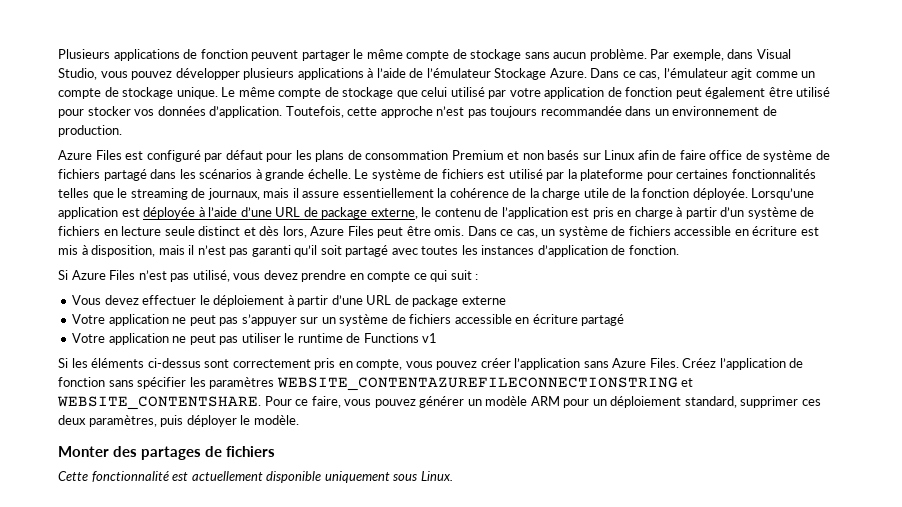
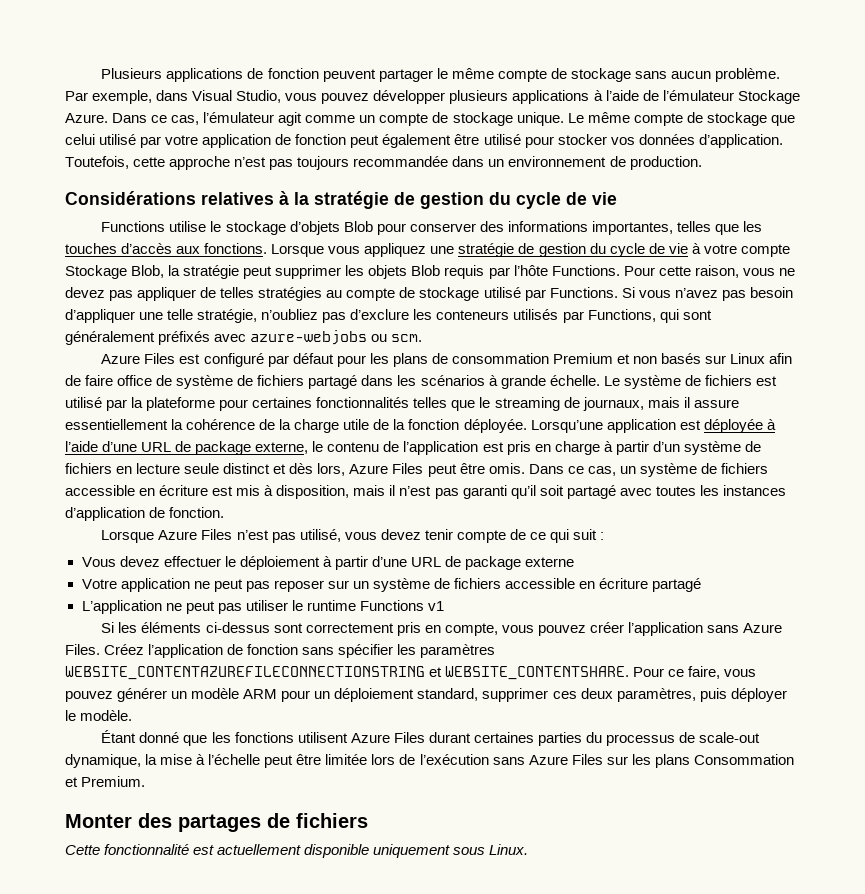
+ Considérations relatives à la stratégie de gestion du cycle de vie
+ Functions utilise le stockage d’objets Blob pour conserver des informations importantes, telles que les touches d’accès aux fonctions. Lorsque vous appliquez une stratégie de gestion du cycle de vie à votre compte Stockage Blob, la stratégie peut supprimer les objets Blob requis par l’hôte Functions. Pour cette raison, vous ne devez pas appliquer de telles stratégies au compte de stockage utilisé par Functions. Si vous n’avez pas besoin d’appliquer une telle stratégie, n’oubliez pas d’exclure les conteneurs utilisés par Functions, qui sont généralement préfixés avec azure-webjobs ou scm.
- Si Azure Files n’est pas utilisé, vous devez prendre en compte ce qui suit :
+ Lorsque Azure Files n’est pas utilisé, vous devez tenir compte de ce qui suit :
- Votre application ne peut pas s’appuyer sur un système de fichiers accessible en écriture partagé
+ Votre application ne peut pas reposer sur un système de fichiers accessible en écriture partagé
- Votre application ne peut pas utiliser le runtime de Functions v1
+ L’application ne peut pas utiliser le runtime Functions v1
+ Étant donné que les fonctions utilisent Azure Files durant certaines parties du processus de scale-out dynamique, la mise à l’échelle peut être limitée lors de l’exécution sans Azure Files sur les plans Consommation et Premium.

